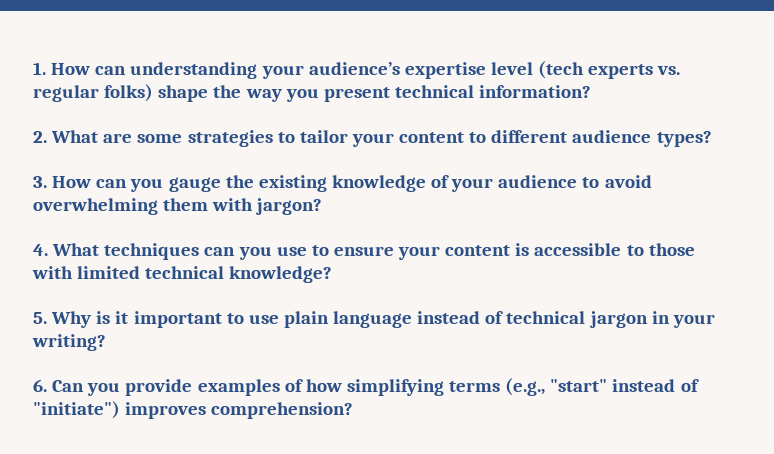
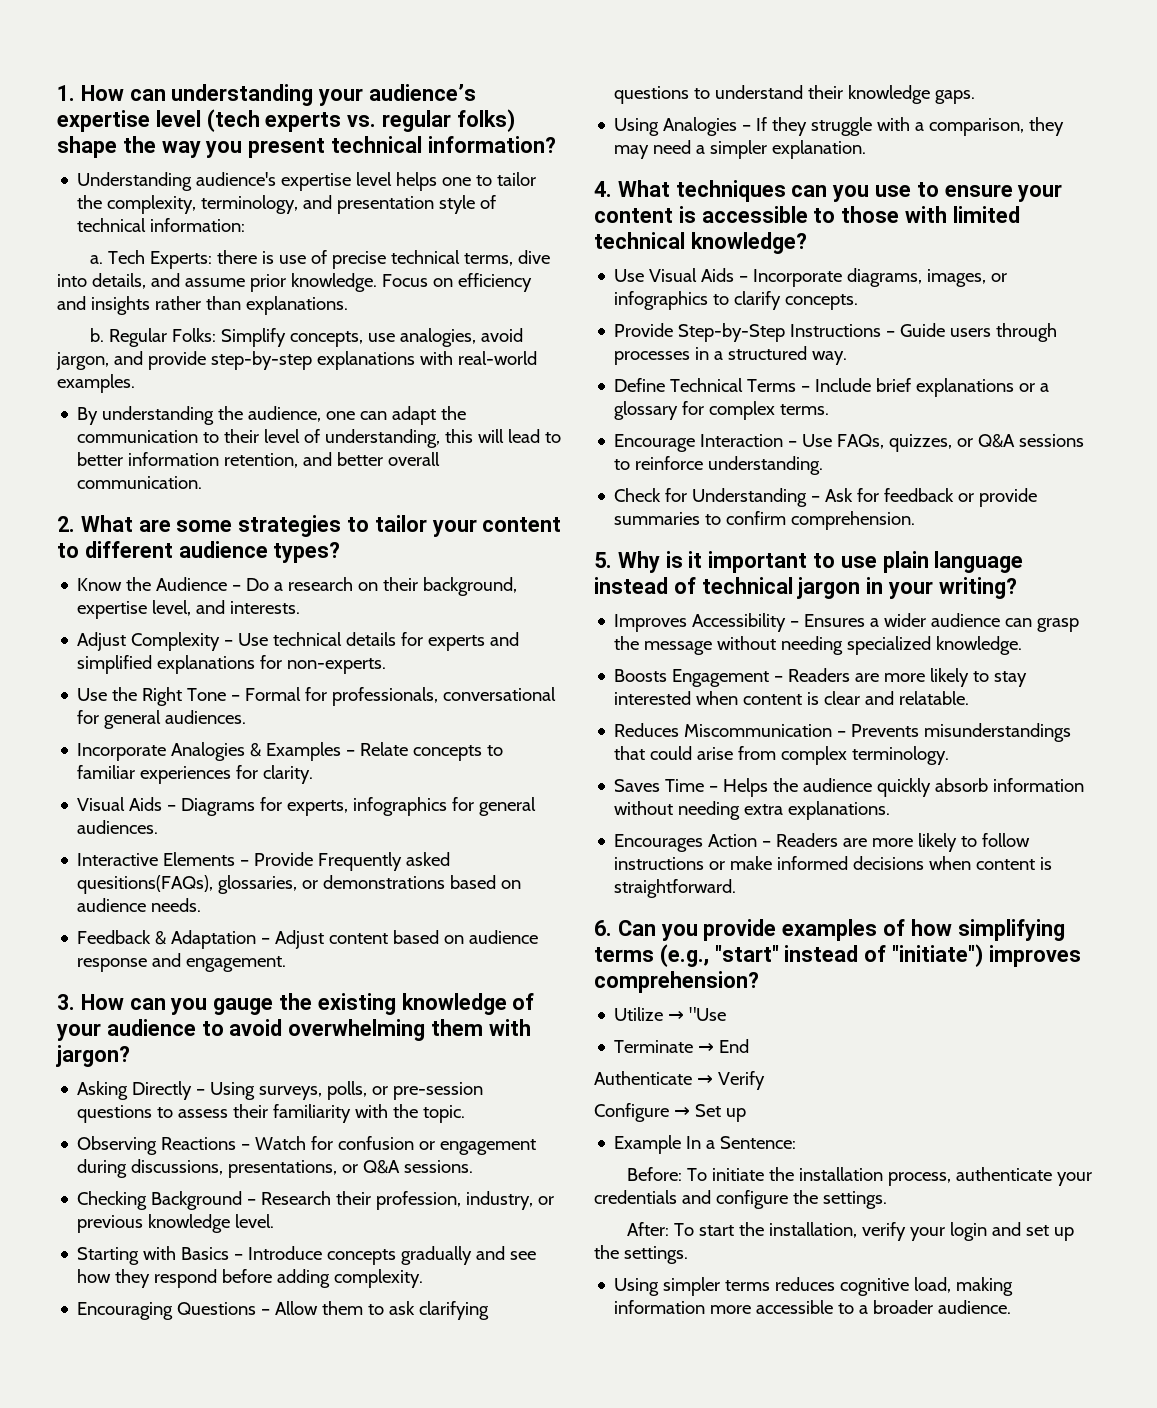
+ Understanding audience's expertise level helps one to tailor the complexity, terminology, and presentation style of technical information:
+ a. Tech Experts: there is use of precise technical terms, dive into details, and assume prior knowledge. Focus on efficiency and insights rather than explanations.
+ b. Regular Folks: Simplify concepts, use analogies, avoid jargon, and provide step-by-step explanations with real-world examples.
+ By understanding the audience, one can adapt the communication to their level of understanding, this will lead to better information retention, and better overall communication.
+ Know the Audience – Do a research on their background, expertise level, and interests.
+ Adjust Complexity – Use technical details for experts and simplified explanations for non-experts.
+ Use the Right Tone – Formal for professionals, conversational for general audiences.
+ Incorporate Analogies & Examples – Relate concepts to familiar experiences for clarity.
+ Visual Aids – Diagrams for experts, infographics for general audiences.
+ Interactive Elements – Provide Frequently asked quesitions(FAQs), glossaries, or demonstrations based on audience needs.
+ Feedback & Adaptation – Adjust content based on audience response and engagement.
+ Asking Directly – Using surveys, polls, or pre-session questions to assess their familiarity with the topic.
+ Observing Reactions – Watch for confusion or engagement during discussions, presentations, or Q&A sessions.
+ Checking Background – Research their profession, industry, or previous knowledge level.
+ Starting with Basics – Introduce concepts gradually and see how they respond before adding complexity.
+ Encouraging Questions – Allow them to ask clarifying questions to understand their knowledge gaps.
+ Using Analogies – If they struggle with a comparison, they may need a simpler explanation.
+ Use Visual Aids – Incorporate diagrams, images, or infographics to clarify concepts.
+ Provide Step-by-Step Instructions – Guide users through processes in a structured way.
+ Define Technical Terms – Include brief explanations or a glossary for complex terms.
+ Encourage Interaction – Use FAQs, quizzes, or Q&A sessions to reinforce understanding.
+ Check for Understanding – Ask for feedback or provide summaries to confirm comprehension.
+ Improves Accessibility – Ensures a wider audience can grasp the message without needing specialized knowledge.
+ Boosts Engagement – Readers are more likely to stay interested when content is clear and relatable.
+ Reduces Miscommunication – Prevents misunderstandings that could arise from complex terminology.
+ Saves Time – Helps the audience quickly absorb information without needing extra explanations.
+ Encourages Action – Readers are more likely to follow instructions or make informed decisions when content is straightforward.
+ Utilize → "Use
+ Terminate → End
+ Authenticate → Verify
+ Configure → Set up
+ Example In a Sentence:
+ Before: To initiate the installation process, authenticate your credentials and configure the settings.
+ After: To start the installation, verify your login and set up the settings.
+ Using simpler terms reduces cognitive load, making information more accessible to a broader audience.

